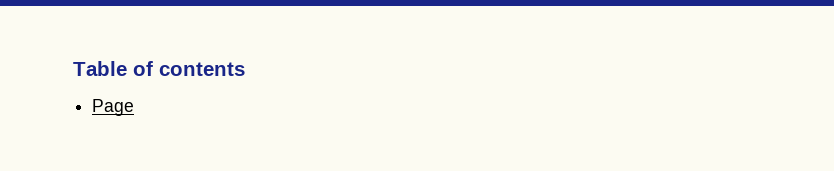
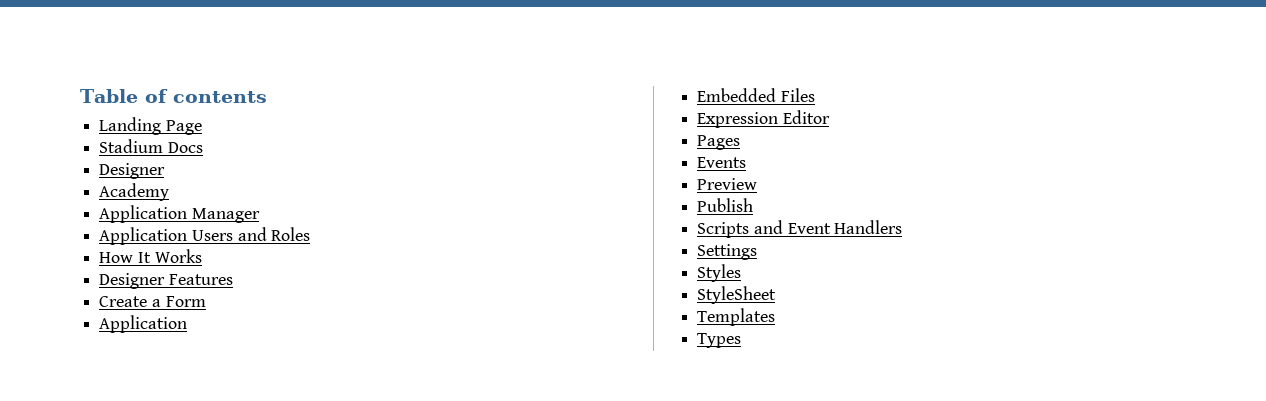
- Page
+ Landing Page
+ Stadium Docs
+ Designer
+ Academy
+ Application Manager
+ Application Users and Roles
+ How It Works
+ Designer Features
+ Create a Form
+ Application
+ Embedded Files
+ Expression Editor
+ Pages
+ Events
+ Preview
+ Publish
+ Scripts and Event Handlers
+ Settings
+ Styles
+ StyleSheet
+ Templates
+ Types

